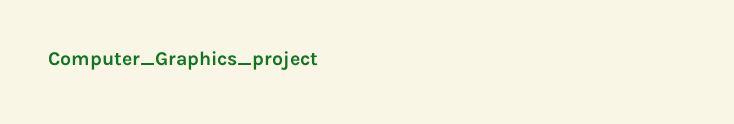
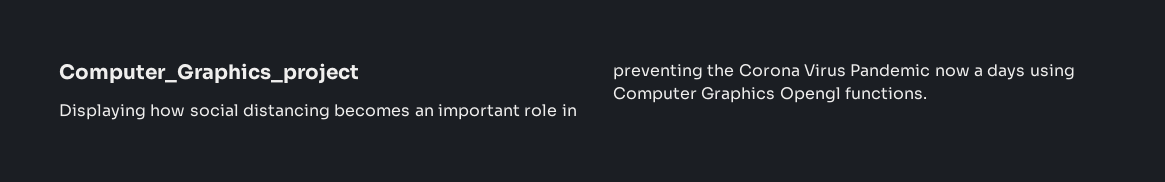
+ Displaying how social distancing becomes an important role in preventing the Corona Virus Pandemic now a days using Computer Graphics Opengl functions.

